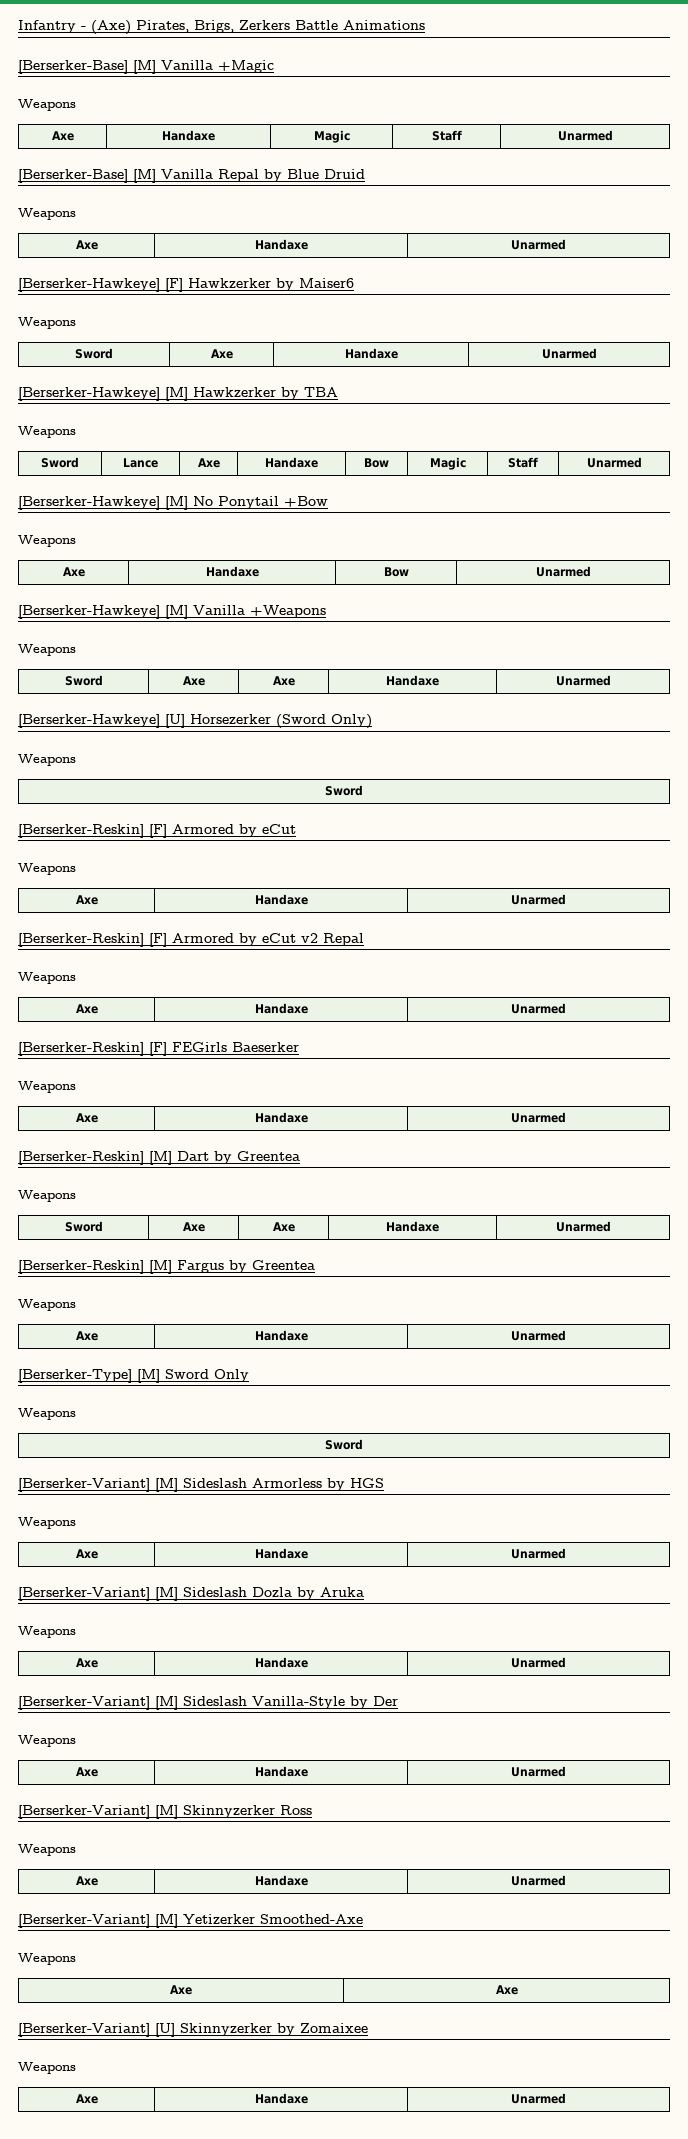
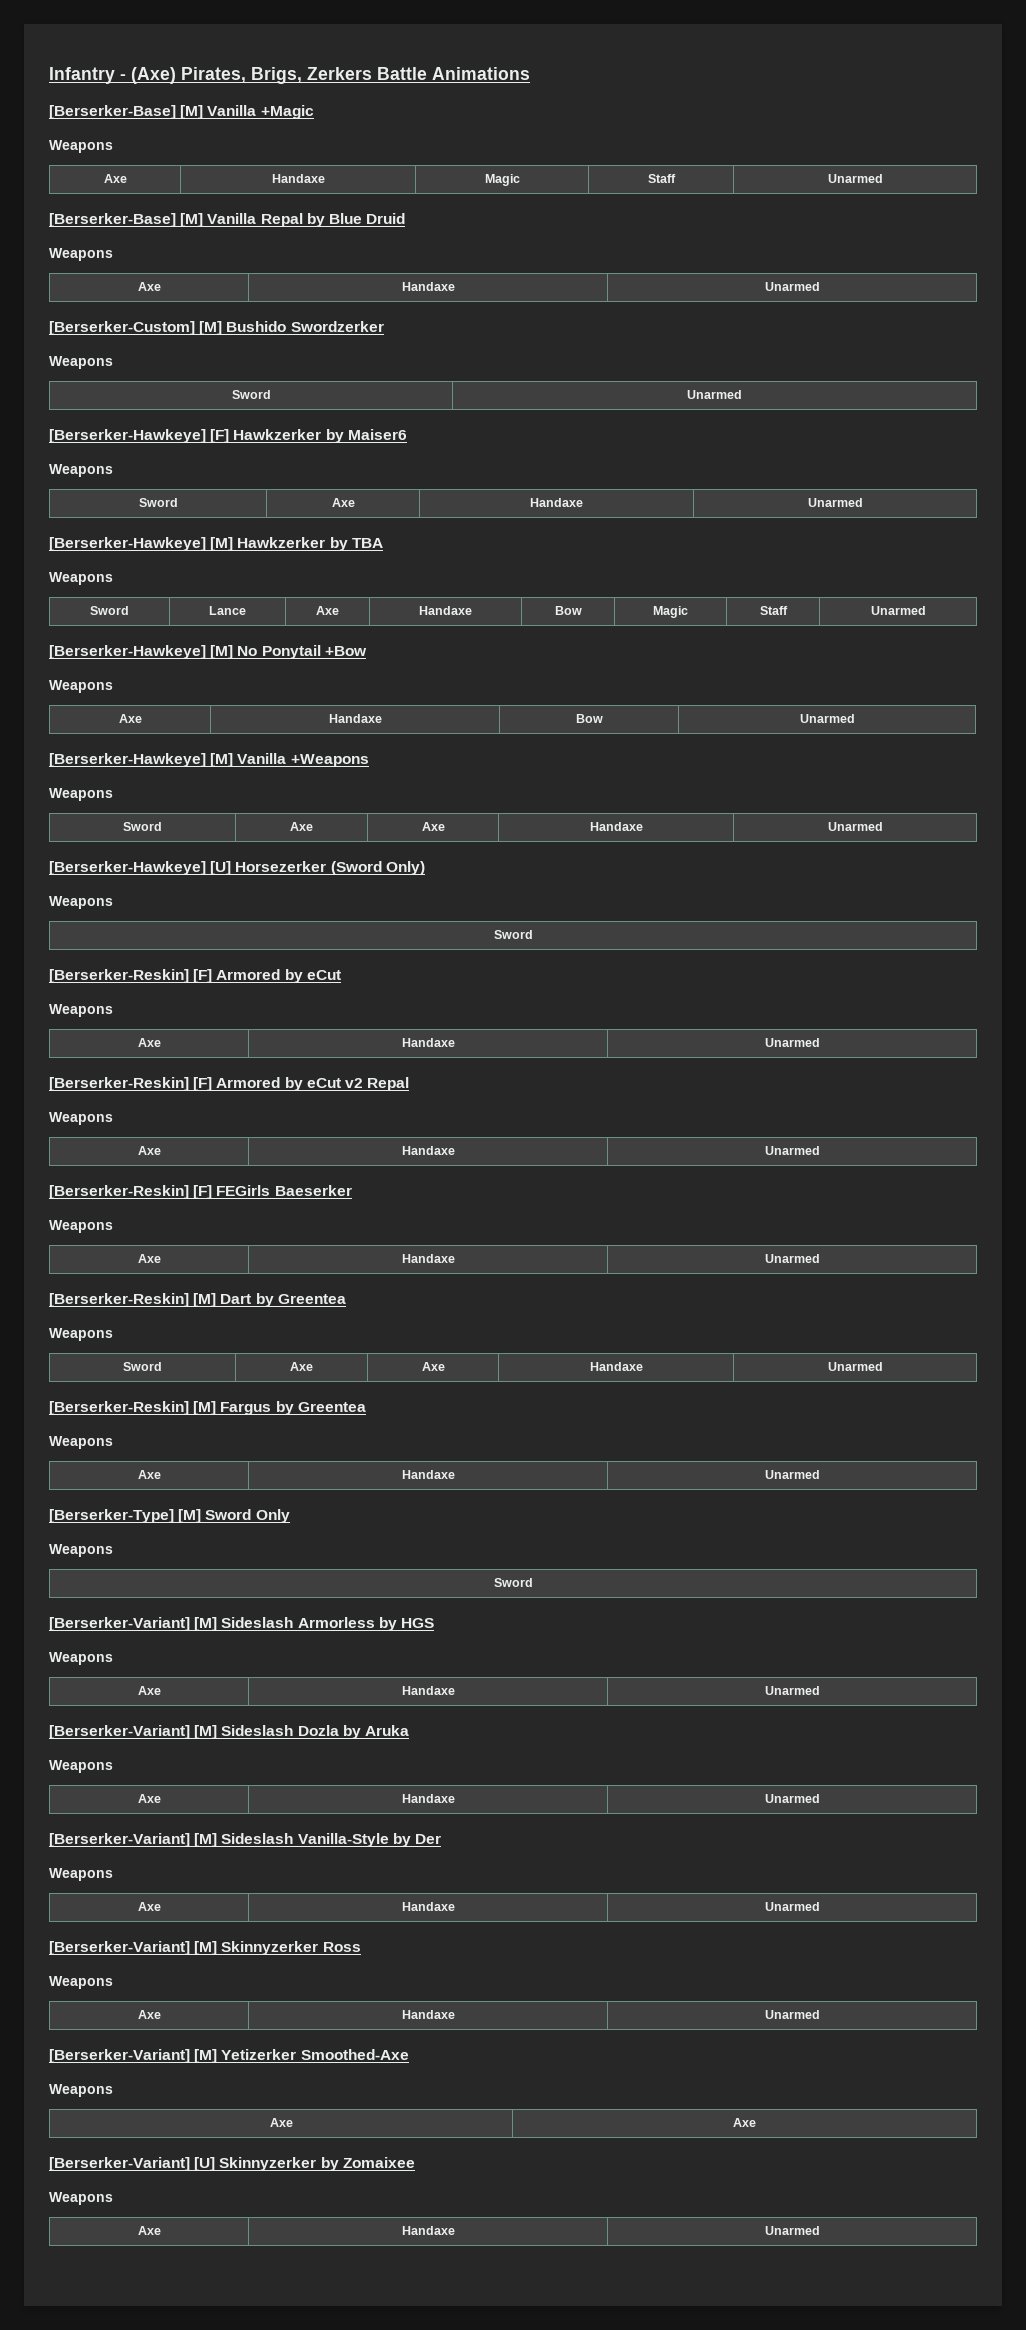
+ [Berserker-Custom] [M] Bushido Swordzerker
+ Weapons
+ Sword | Unarmed

